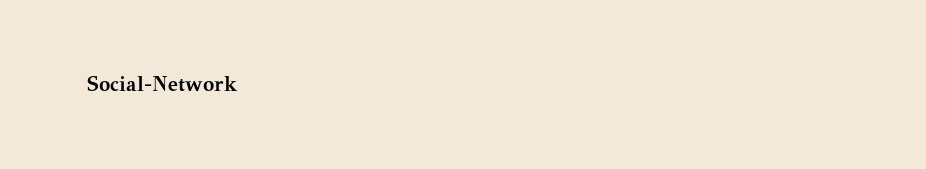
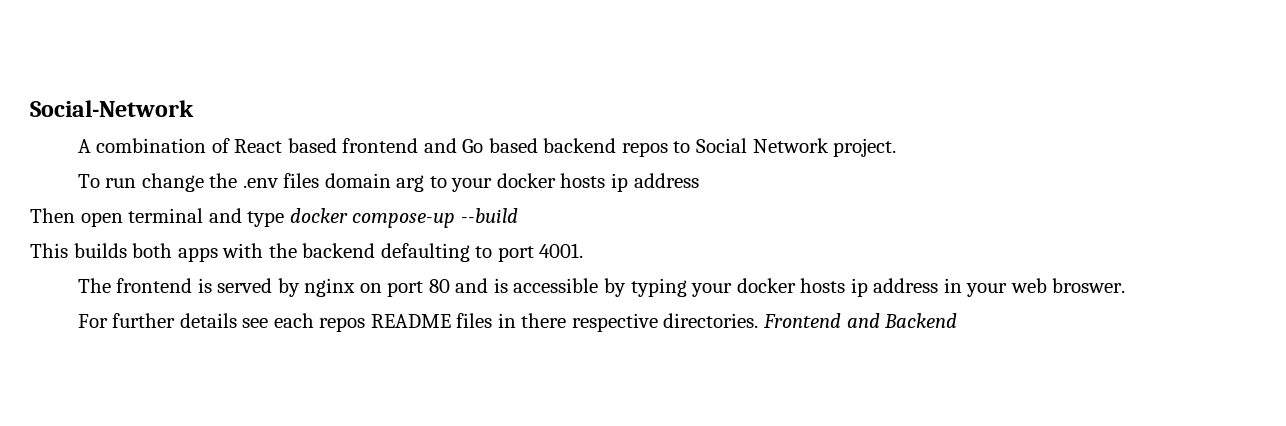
+ A combination of React based frontend and Go based backend repos to Social Network project.
+ To run change the .env files domain arg to your docker hosts ip address
+ Then open terminal and type docker compose-up --build
+ This builds both apps with the backend defaulting to port 4001.
+ The frontend is served by nginx on port 80 and is accessible by typing your docker hosts ip address in your web broswer.
+ For further details see each repos README files in there respective directories. Frontend and Backend

